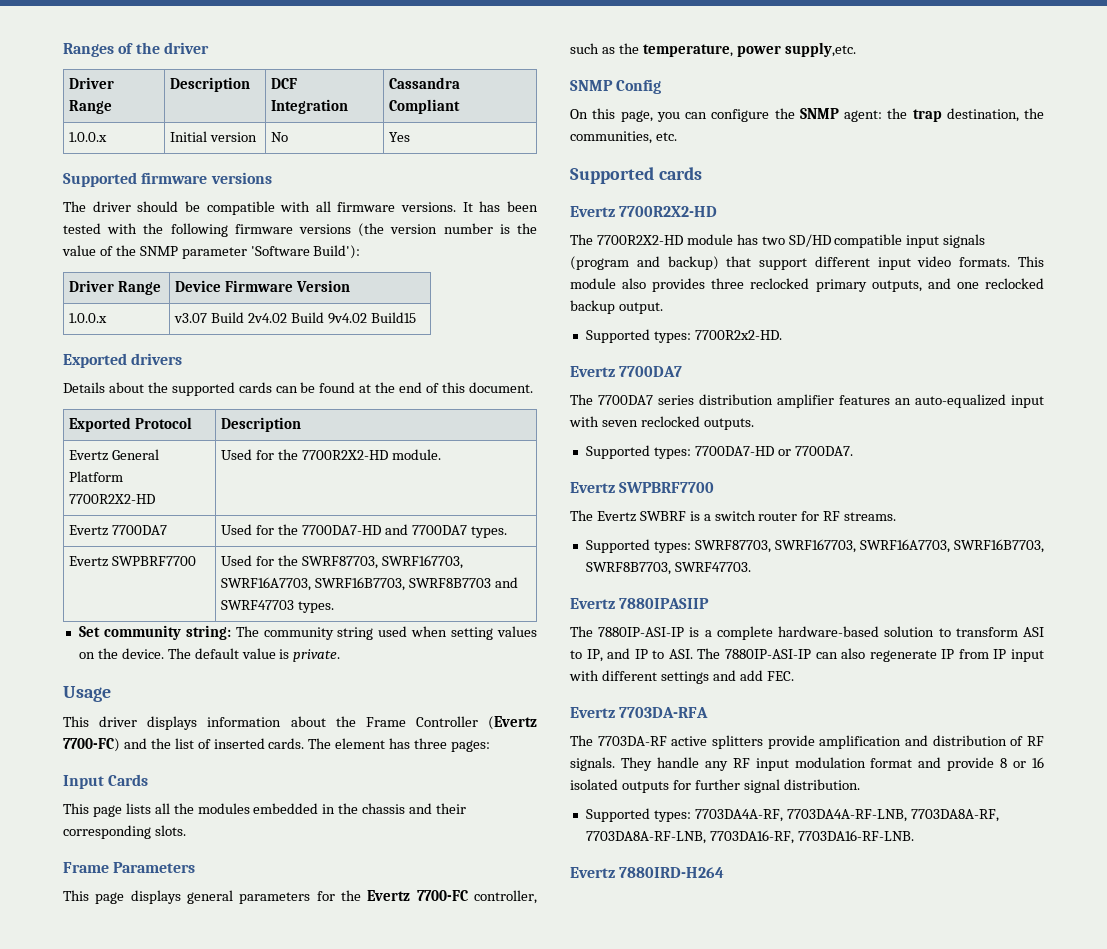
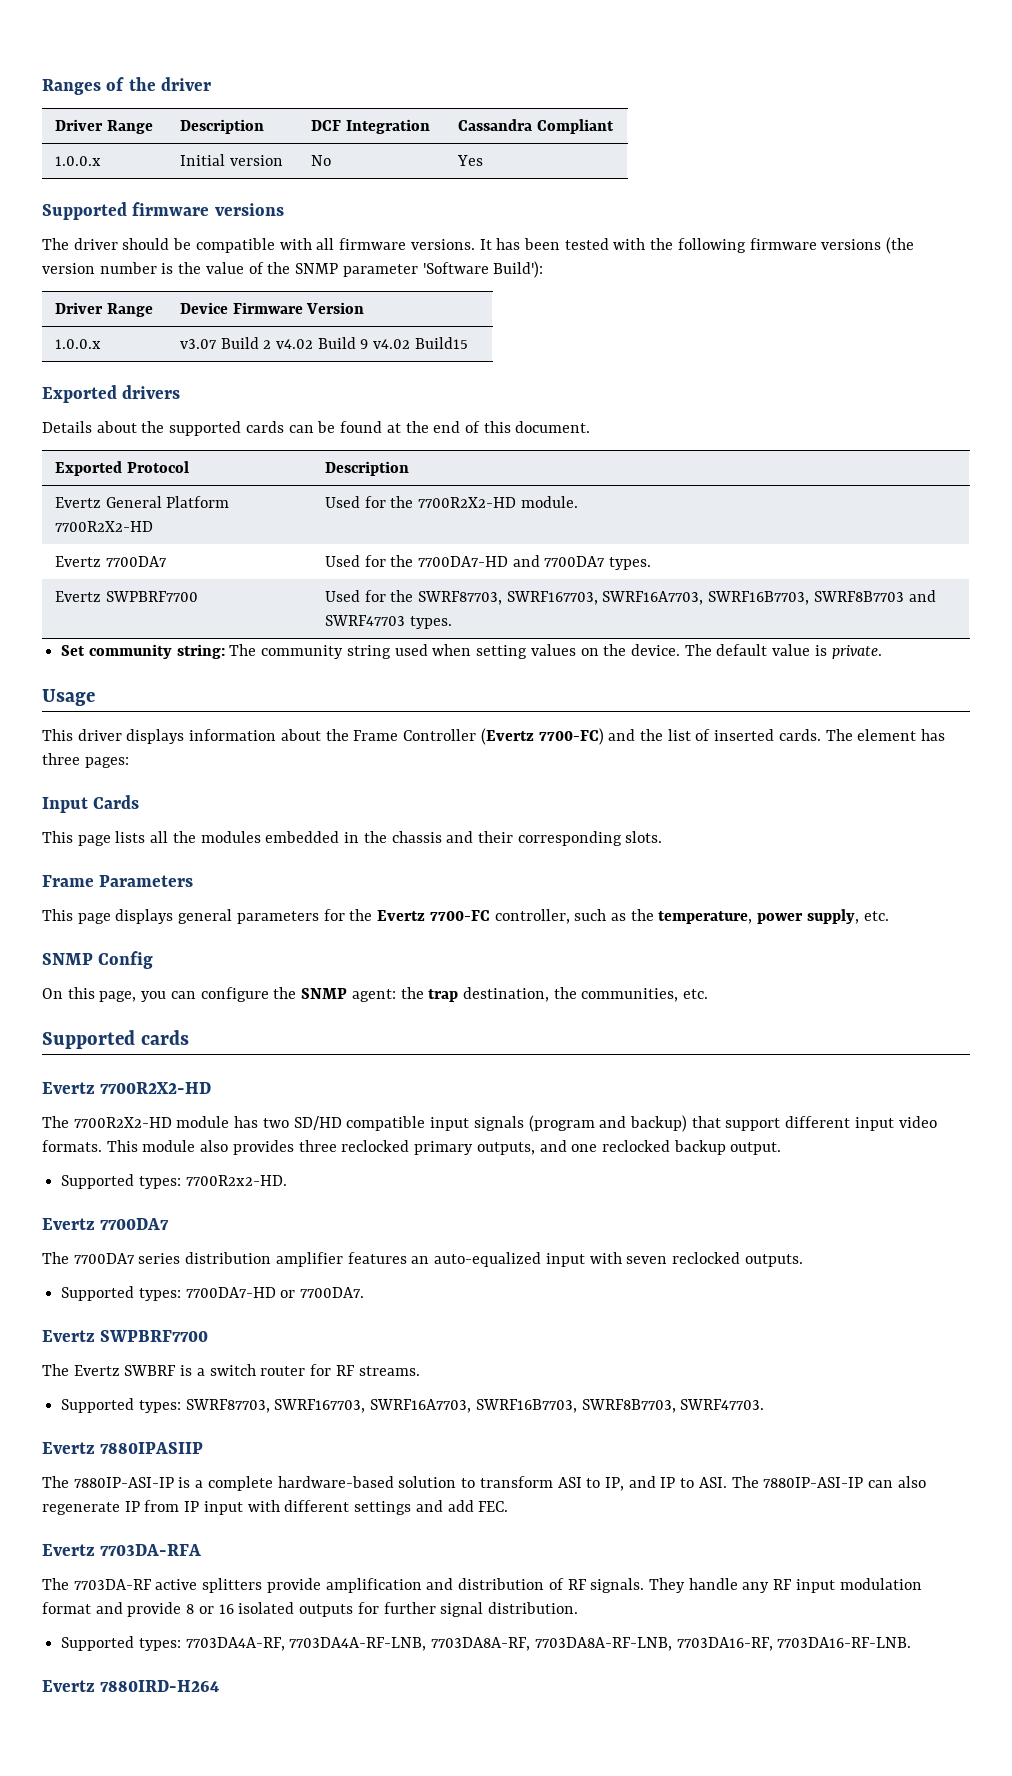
- 1.0.0.x | v3.07 Build 2v4.02 Build 9v4.02 Build15
+ 1.0.0.x | v3.07 Build 2 v4.02 Build 9 v4.02 Build15
- This page displays general parameters for the Evertz 7700-FC controller, such as the temperature, power supply,etc.
+ This page displays general parameters for the Evertz 7700-FC controller, such as the temperature, power supply, etc.

